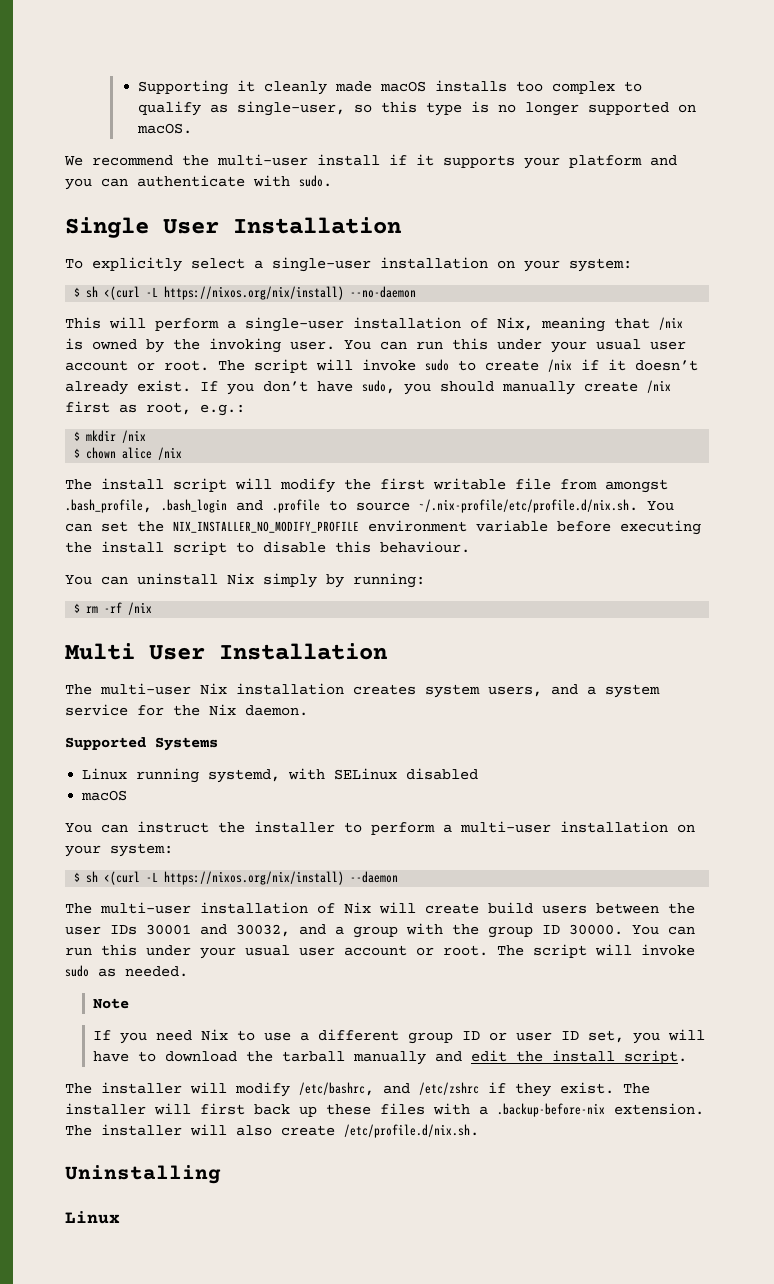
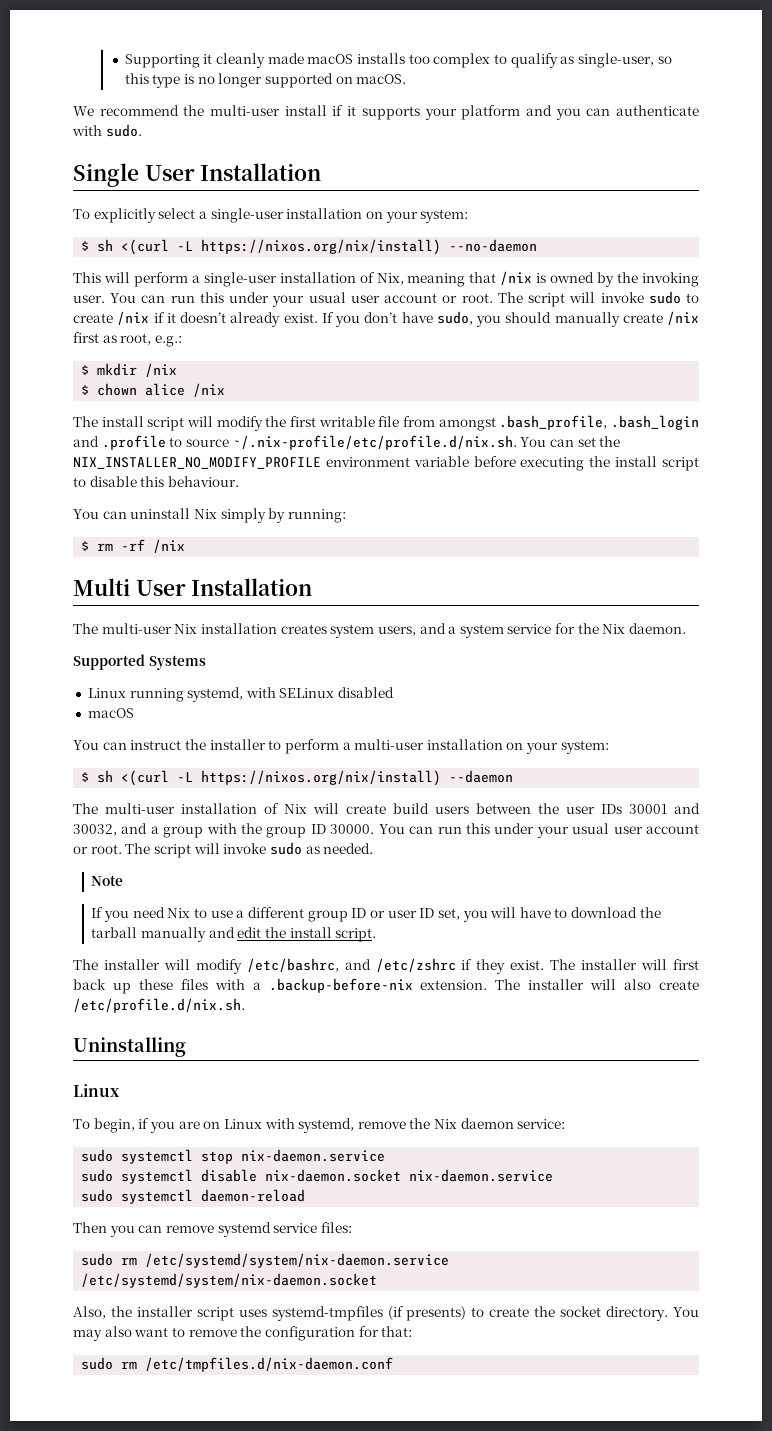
+ To begin, if you are on Linux with systemd, remove the Nix daemon service:
+ sudo systemctl stop nix-daemon.service
+ sudo systemctl disable nix-daemon.socket nix-daemon.service
+ sudo systemctl daemon-reload
+ Then you can remove systemd service files:
+ sudo rm /etc/systemd/system/nix-daemon.service /etc/systemd/system/nix-daemon.socket
+ Also, the installer script uses systemd-tmpfiles (if presents) to create the socket directory. You may also want to remove the configuration for that:
+ sudo rm /etc/tmpfiles.d/nix-daemon.conf

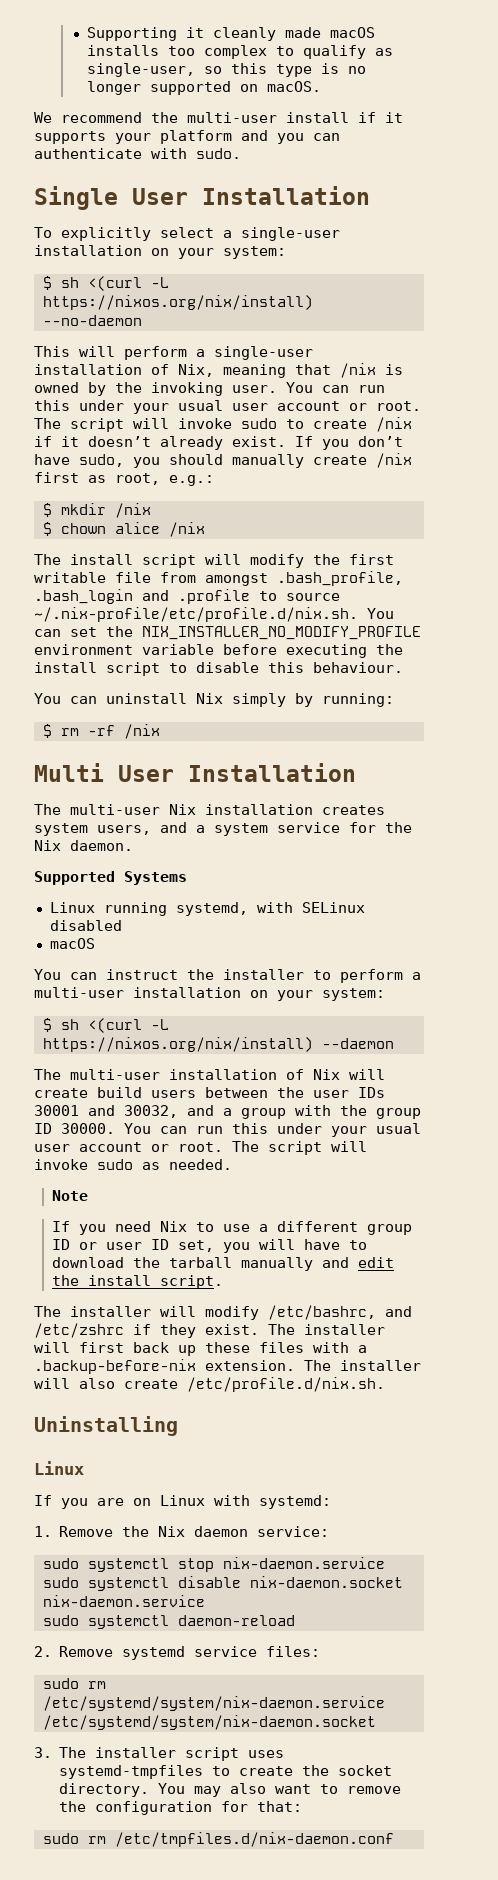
- To begin, if you are on Linux with systemd, remove the Nix daemon service:
+ If you are on Linux with systemd:
+ 1. Remove the Nix daemon service:
- Then you can remove systemd service files:
+ 2. Remove systemd service files:
- Also, the installer script uses systemd-tmpfiles (if presents) to create the socket directory.
+ 3. The installer script uses systemd-tmpfiles to create the socket directory.

